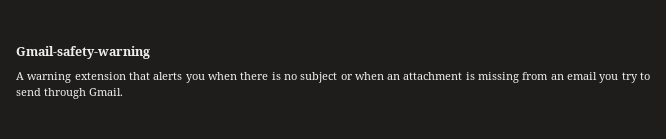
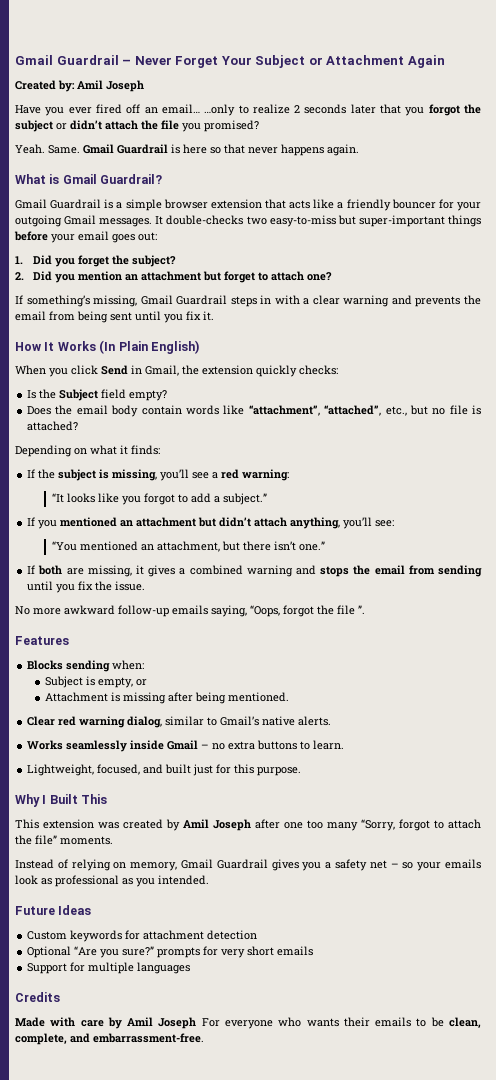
- Gmail-safety-warning
- A warning extension that alerts you when there is no subject or when an attachment is missing from an email you try to send through Gmail.
+ Gmail Guardrail – Never Forget Your Subject or Attachment Again
+ Created by: Amil Joseph
+ Have you ever fired off an email… …only to realize 2 seconds later that you forgot the subject or didn’t attach the file you promised?
+ Yeah. Same. Gmail Guardrail is here so that never happens again.
+ What is Gmail Guardrail?
+ Gmail Guardrail is a simple browser extension that acts like a friendly bouncer for your outgoing Gmail messages. It double-checks two easy-to-miss but super-important things before your email goes out:
+ 1. Did you forget the subject?
+ 2. Did you mention an attachment but forget to attach one?
+ If something’s missing, Gmail Guardrail steps in with a clear warning and prevents the email from being sent until you fix it.
+ How It Works (In Plain English)
+ When you click Send in Gmail, the extension quickly checks:
+ Is the Subject field empty?
+ Does the email body contain words like “attachment”, “attached”, etc., but no file is attached?
+ Depending on what it finds:
+ If the subject is missing, you’ll see a red warning:
+ “It looks like you forgot to add a subject.”
+ If you mentioned an attachment but didn’t attach anything, you’ll see:
+ “You mentioned an attachment, but there isn’t one.”
+ If both are missing, it gives a combined warning and stops the email from sending until you fix the issue.
+ No more awkward follow-up emails saying, “Oops, forgot the file ”.
+ Features
+ Blocks sending when:
+ Subject is empty, or
+ Attachment is missing after being mentioned.
+ Clear red warning dialog, similar to Gmail’s native alerts.
+ Works seamlessly inside Gmail – no extra buttons to learn.
+ Lightweight, focused, and built just for this purpose.
+ Why I Built This
+ This extension was created by Amil Joseph after one too many “Sorry, forgot to attach the file” moments.
+ Instead of relying on memory, Gmail Guardrail gives you a safety net – so your emails look as professional as you intended.
+ Future Ideas
+ Custom keywords for attachment detection
+ Optional “Are you sure?” prompts for very short emails
+ Support for multiple languages
+ Credits
+ Made with care by Amil Joseph For everyone who wants their emails to be clean, complete, and embarrassment-free.

